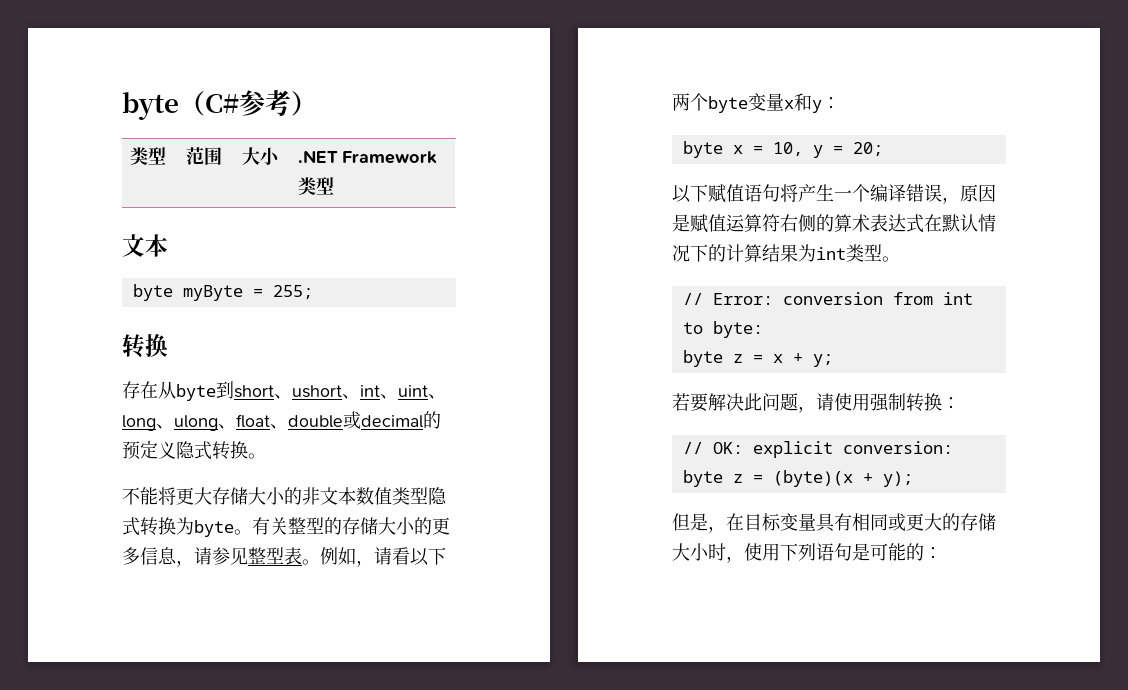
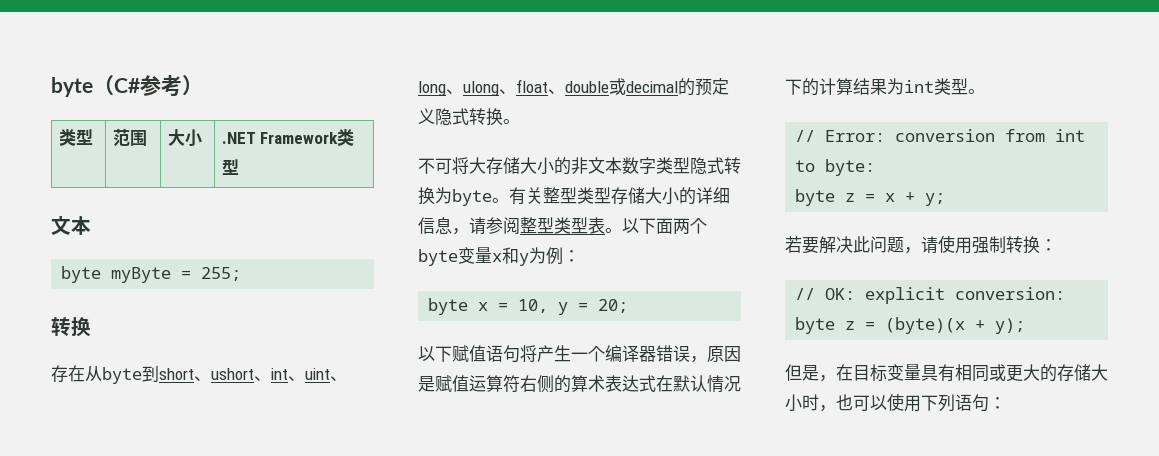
- 不能将更大存储大小的非文本数值类型隐式转换为byte。
+ 不可将大存储大小的非文本数字类型隐式转换为byte。
- 有关整型的存储大小的更多信息，请参见整型表。例如，请看以下两个byte变量x和y：
+ 有关整型类型存储大小的详细信息，请参阅整型类型表。以下面两个byte变量x和y为例：
- 以下赋值语句将产生一个编译错误，原因是赋值运算符右侧的算术表达式在默认情况下的计算结果为int类型。
+ 以下赋值语句将产生一个编译器错误，原因是赋值运算符右侧的算术表达式在默认情况下的计算结果为int类型。
- 但是，在目标变量具有相同或更大的存储大小时，使用下列语句是可能的：
+ 但是，在目标变量具有相同或更大的存储大小时，也可以使用下列语句：

